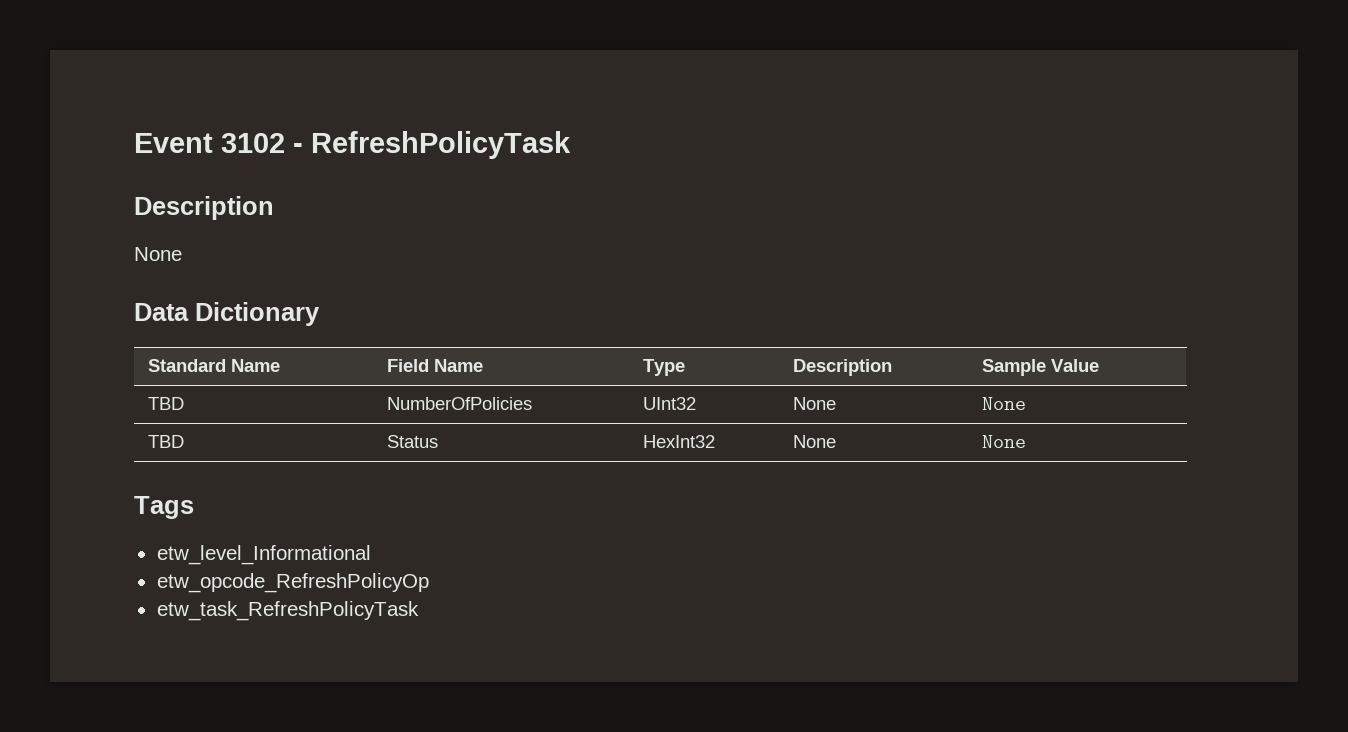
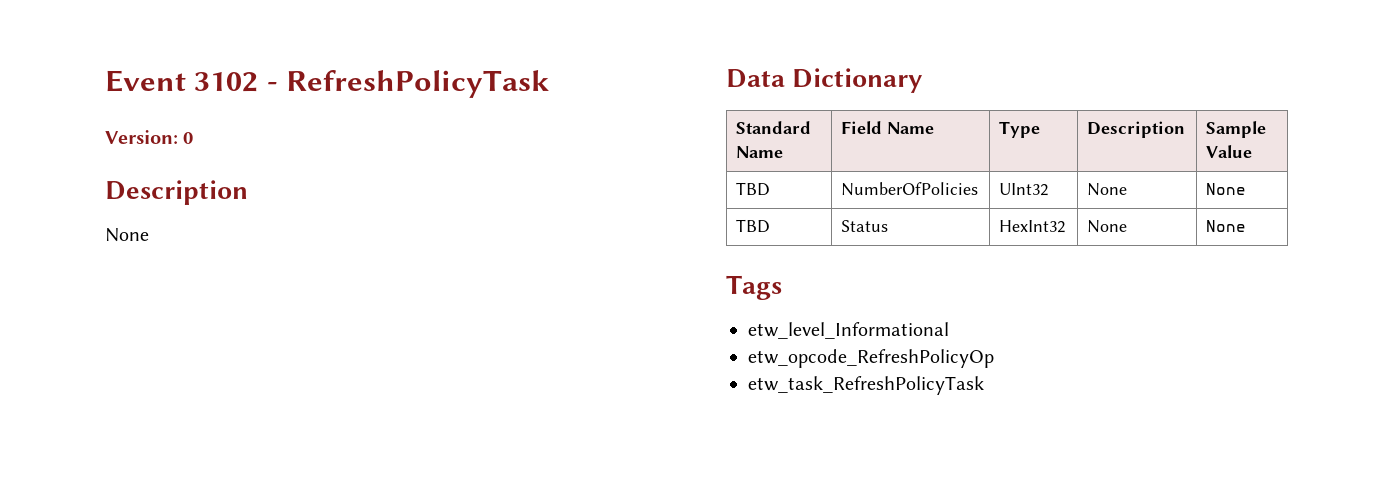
+ Version: 0

